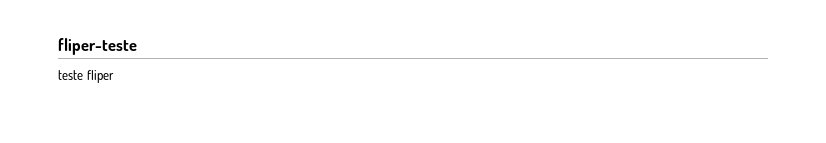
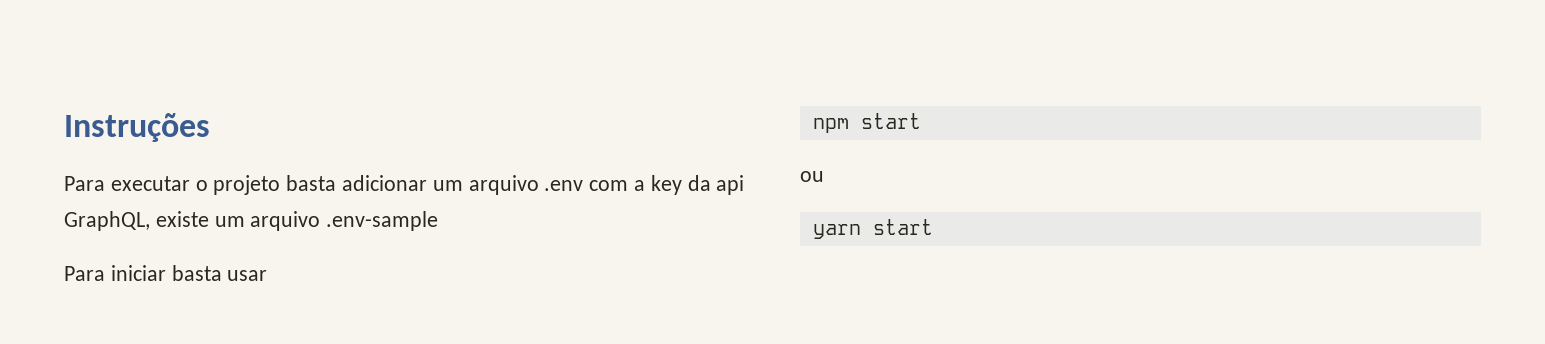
- fliper-teste
- teste fliper
+ Instruções
+ Para executar o projeto basta adicionar um arquivo .env com a key da api GraphQL, existe um arquivo .env-sample
+ Para iniciar basta usar
+ npm start
+ ou
+ yarn start

